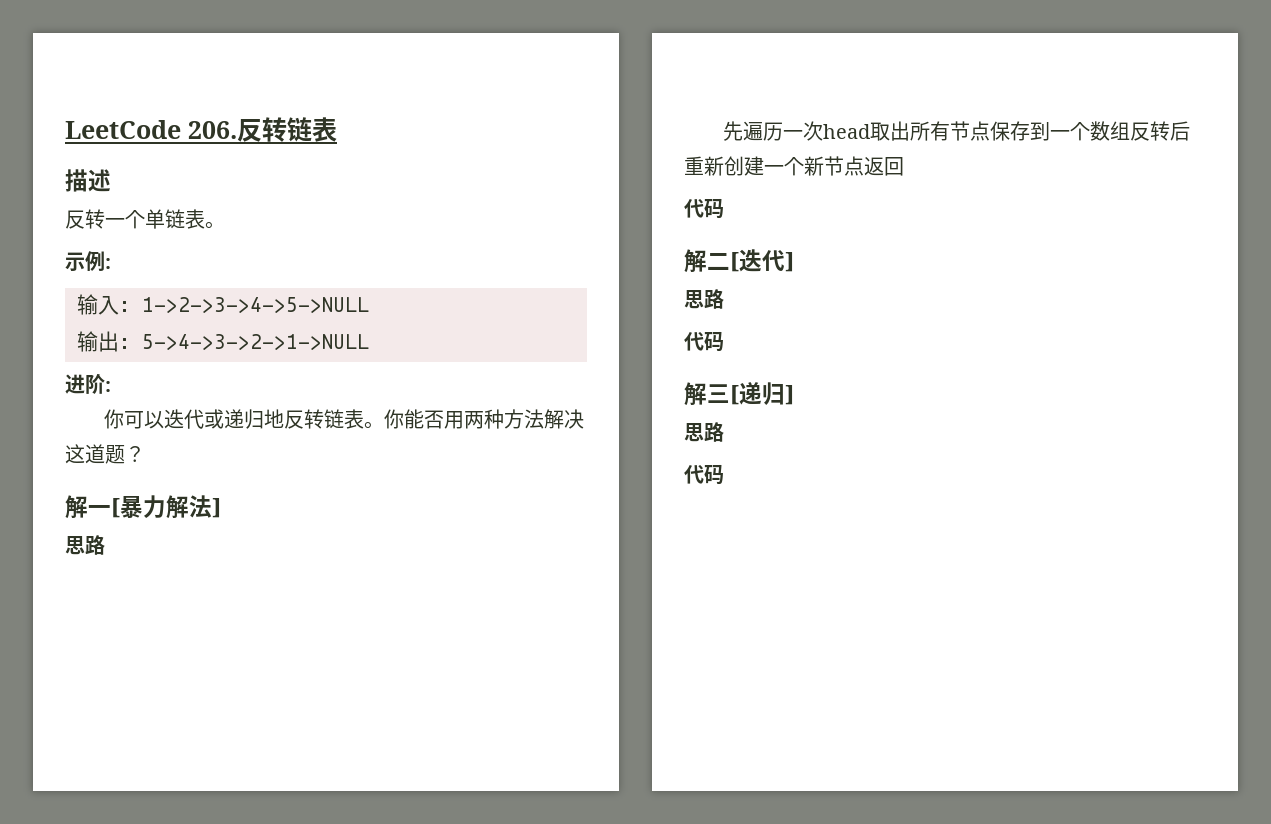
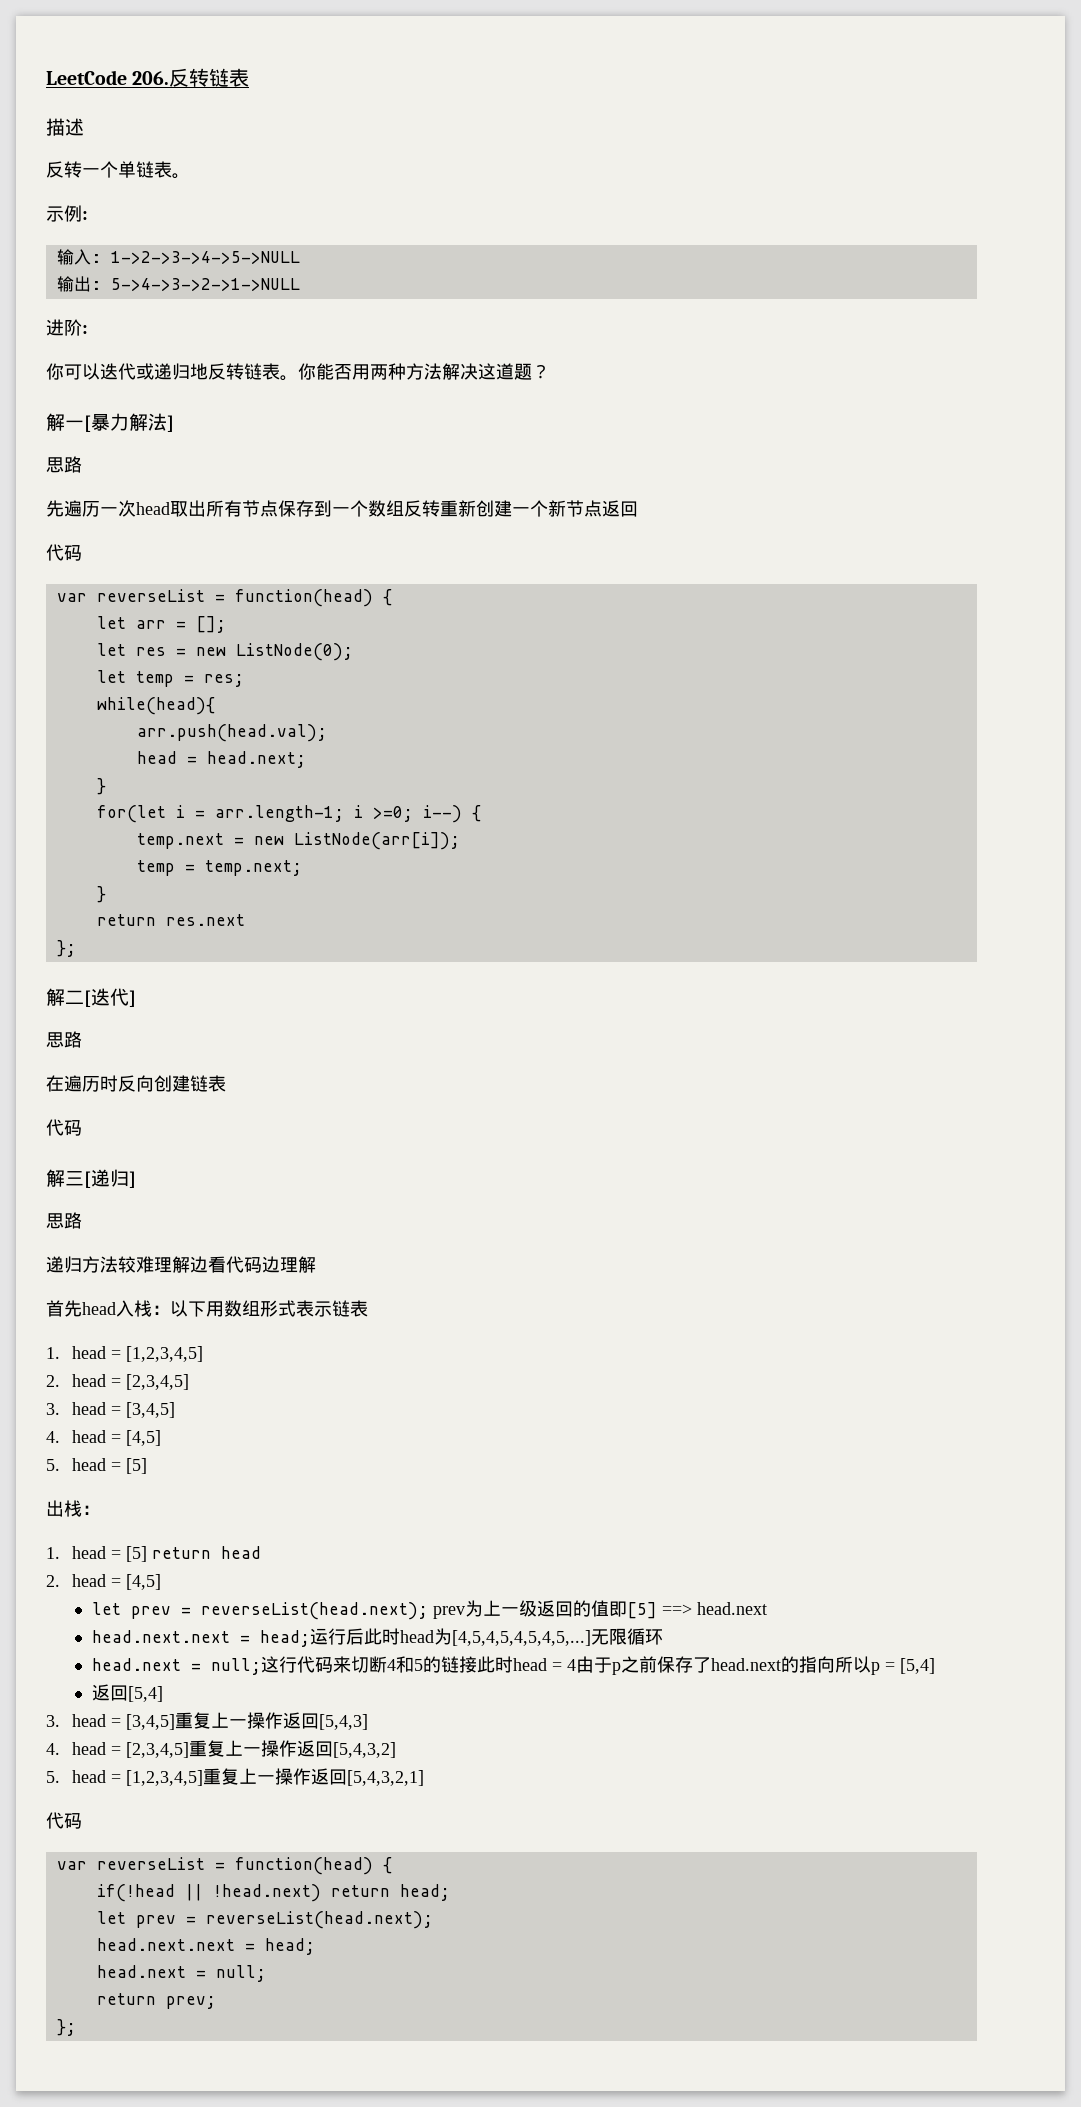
- 先遍历一次head取出所有节点保存到一个数组反转后重新创建一个新节点返回
+ 先遍历一次head取出所有节点保存到一个数组反转重新创建一个新节点返回
  代码
+ var reverseList = function(head) {
+ let arr = [];
+ let res = new ListNode(0);
+ let temp = res;
+ while(head){
+ arr.push(head.val);
+ head = head.next;
+ }
+ for(let i = arr.length-1; i >=0; i--) {
+ temp.next = new ListNode(arr[i]);
+ temp = temp.next;
+ }
+ return res.next
+ };
+ 在遍历时反向创建链表
  解三[递归]
  思路
+ 递归方法较难理解边看代码边理解
+ 首先head入栈：以下用数组形式表示链表
+ 1. head = [1,2,3,4,5]
+ 2. head = [2,3,4,5]
+ 3. head = [3,4,5]
+ 4. head = [4,5]
+ 5. head = [5]
+ 出栈：
+ 1. head = [5] return head
+ 2. head = [4,5]
+ let prev = reverseList(head.next); prev为上一级返回的值即[5] ==> head.next
+ head.next.next = head;运行后此时head为[4,5,4,5,4,5,4,5,...]无限循环
+ head.next = null;这行代码来切断4和5的链接此时head = 4由于p之前保存了head.next的指向所以p = [5,4]
+ 返回[5,4]
+ 3. head = [3,4,5]重复上一操作返回[5,4,3]
+ 4. head = [2,3,4,5]重复上一操作返回[5,4,3,2]
+ 5. head = [1,2,3,4,5]重复上一操作返回[5,4,3,2,1]
  代码
+ var reverseList = function(head) {
+ if(!head || !head.next) return head;
+ let prev = reverseList(head.next);
+ head.next.next = head;
+ head.next = null;
+ return prev;
+ };

